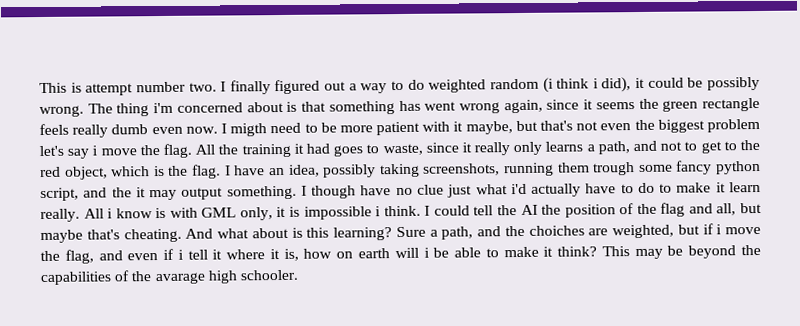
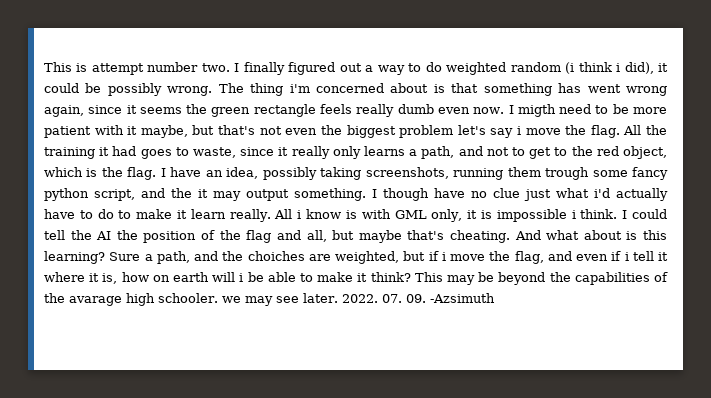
- This may be beyond the capabilities of the avarage high schooler.
+ This may be beyond the capabilities of the avarage high schooler. we may see later. 2022. 07. 09. -Azsimuth

